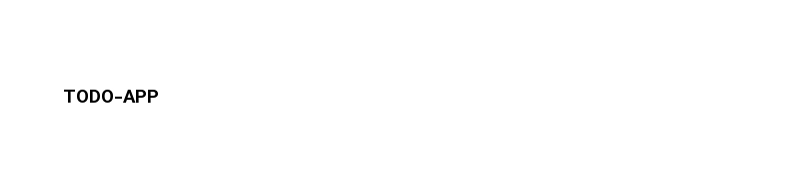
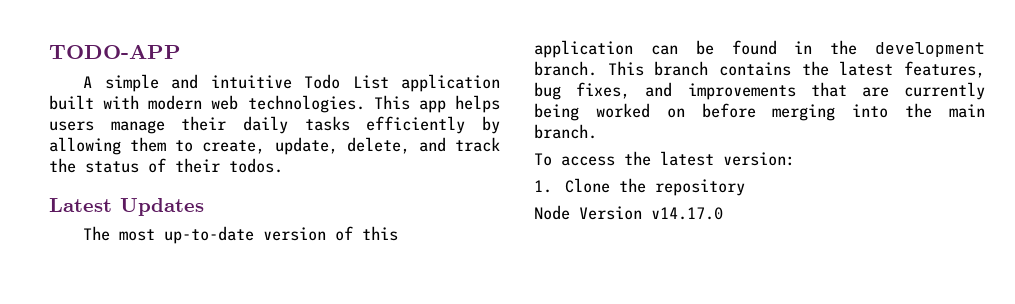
+ A simple and intuitive Todo List application built with modern web technologies. This app helps users manage their daily tasks efficiently by allowing them to create, update, delete, and track the status of their todos.
+ Latest Updates
+ The most up-to-date version of this application can be found in the development branch. This branch contains the latest features, bug fixes, and improvements that are currently being worked on before merging into the main branch.
+ To access the latest version:
+ 1. Clone the repository
+ Node Version v14.17.0

